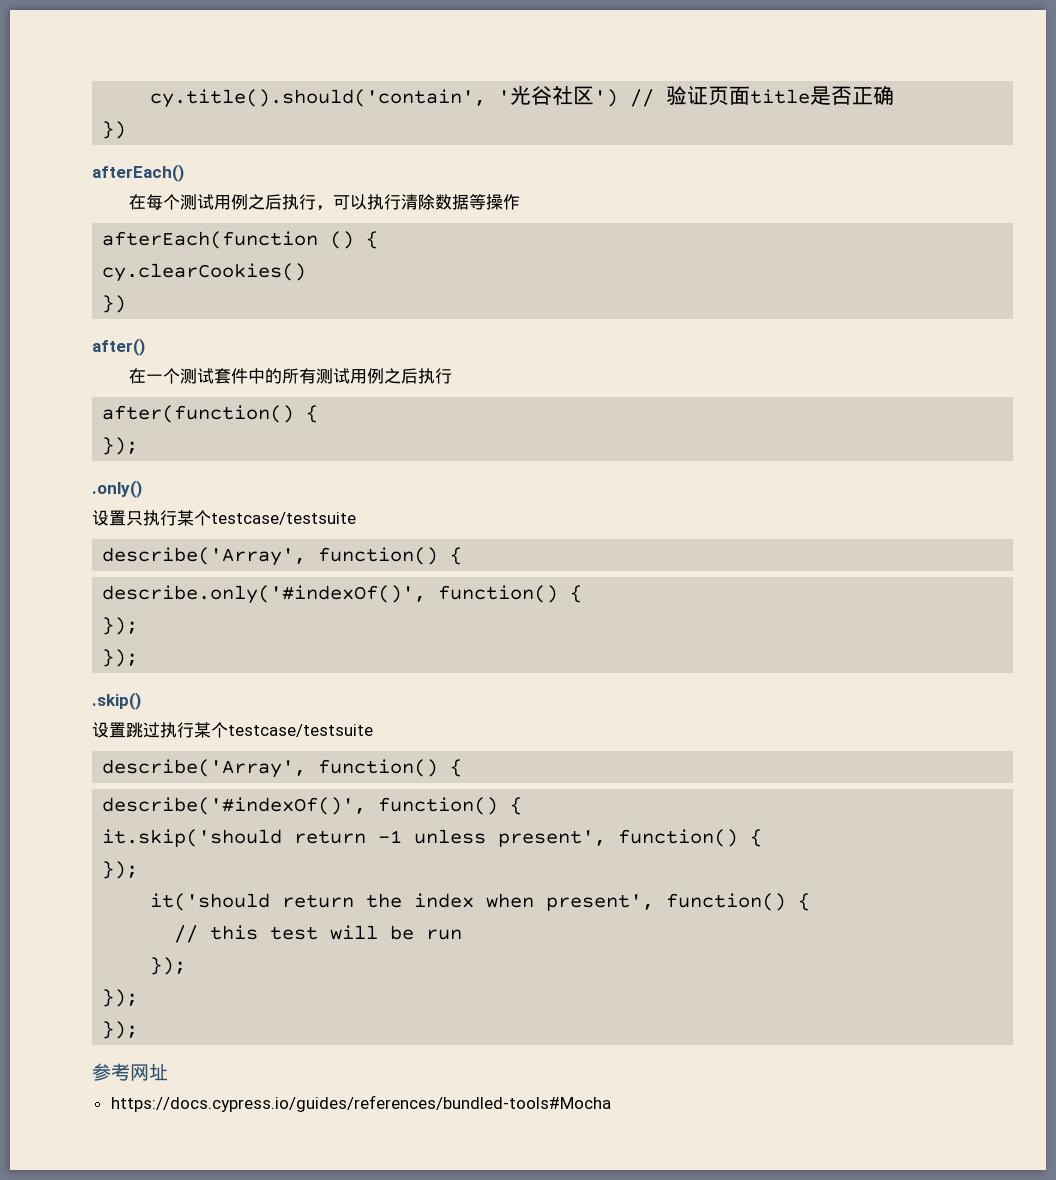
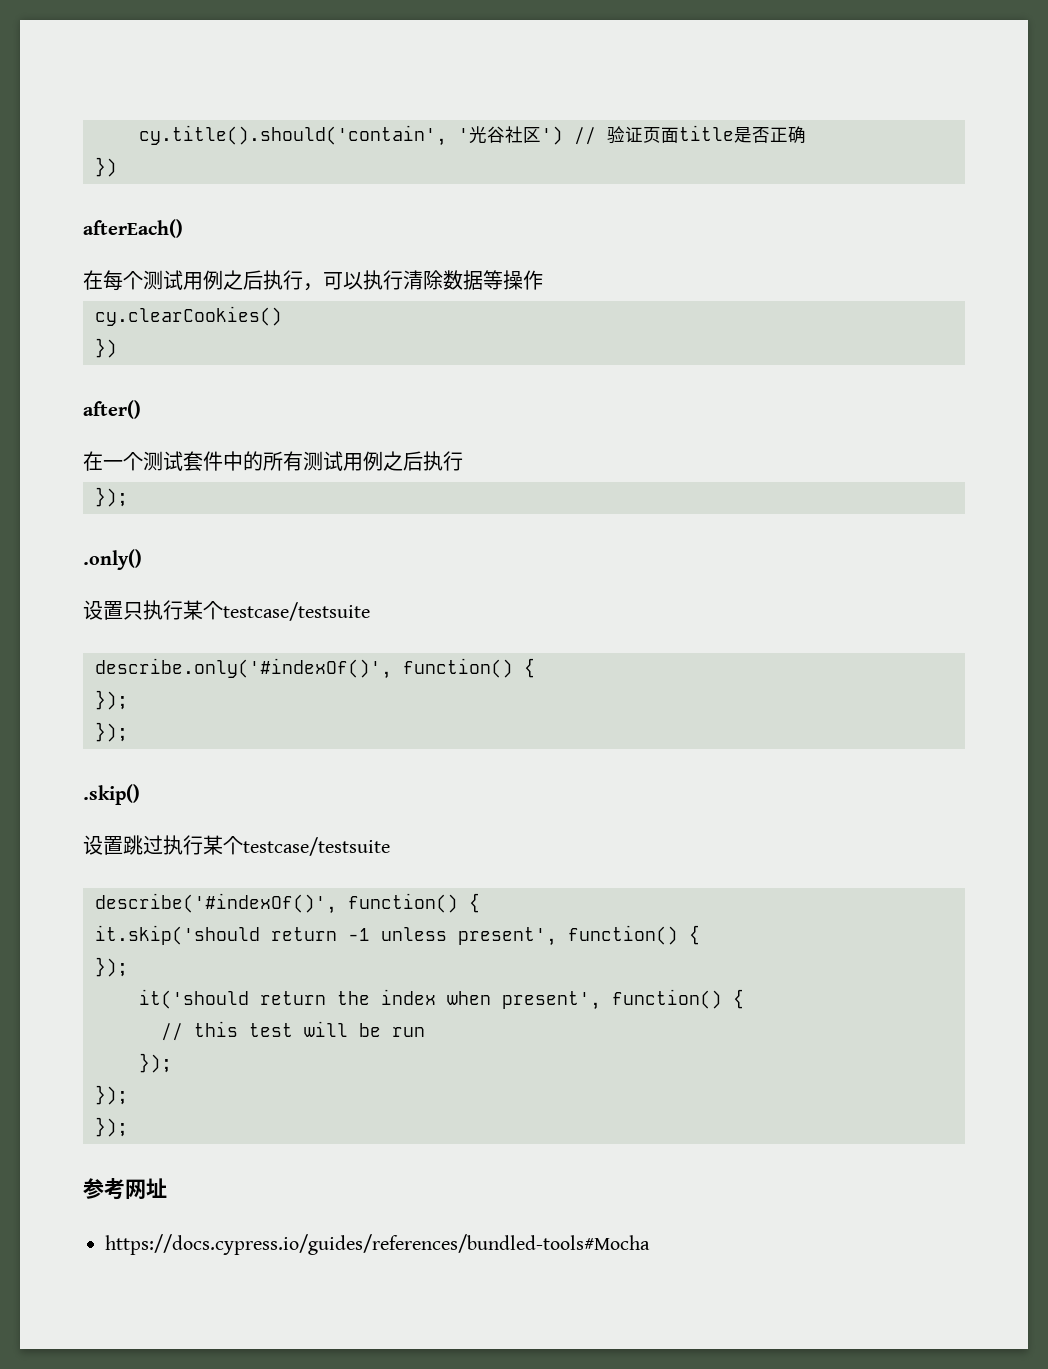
- afterEach(function () {
- after(function() {
  设置只执行某个testcase/testsuite
- describe('Array', function() {
  设置跳过执行某个testcase/testsuite
- describe('Array', function() {

